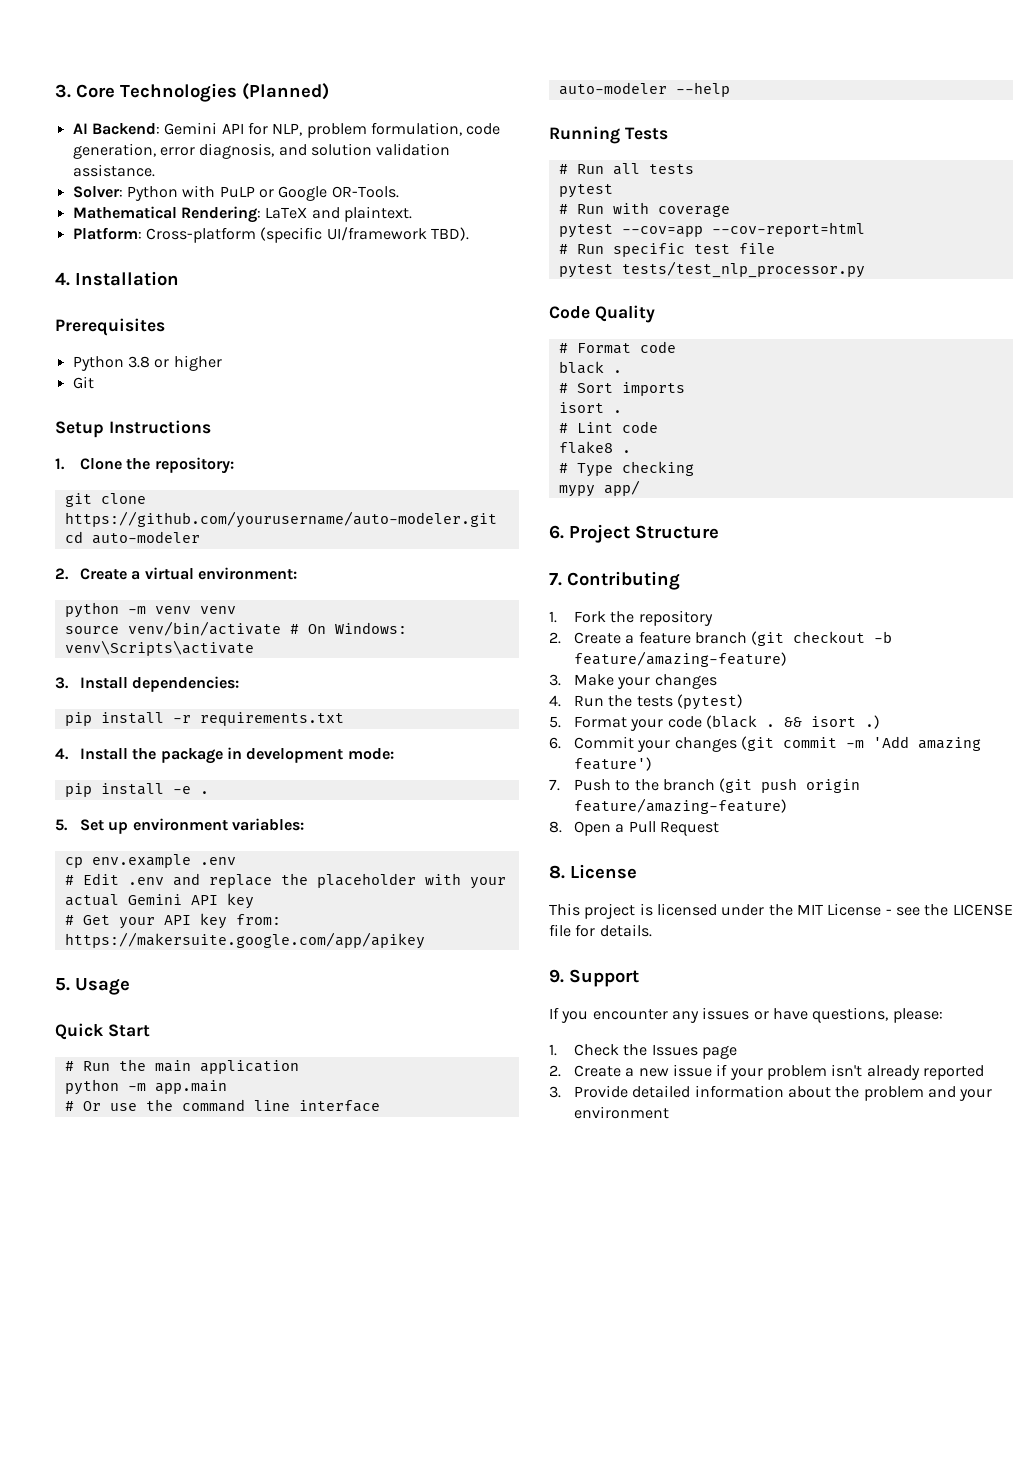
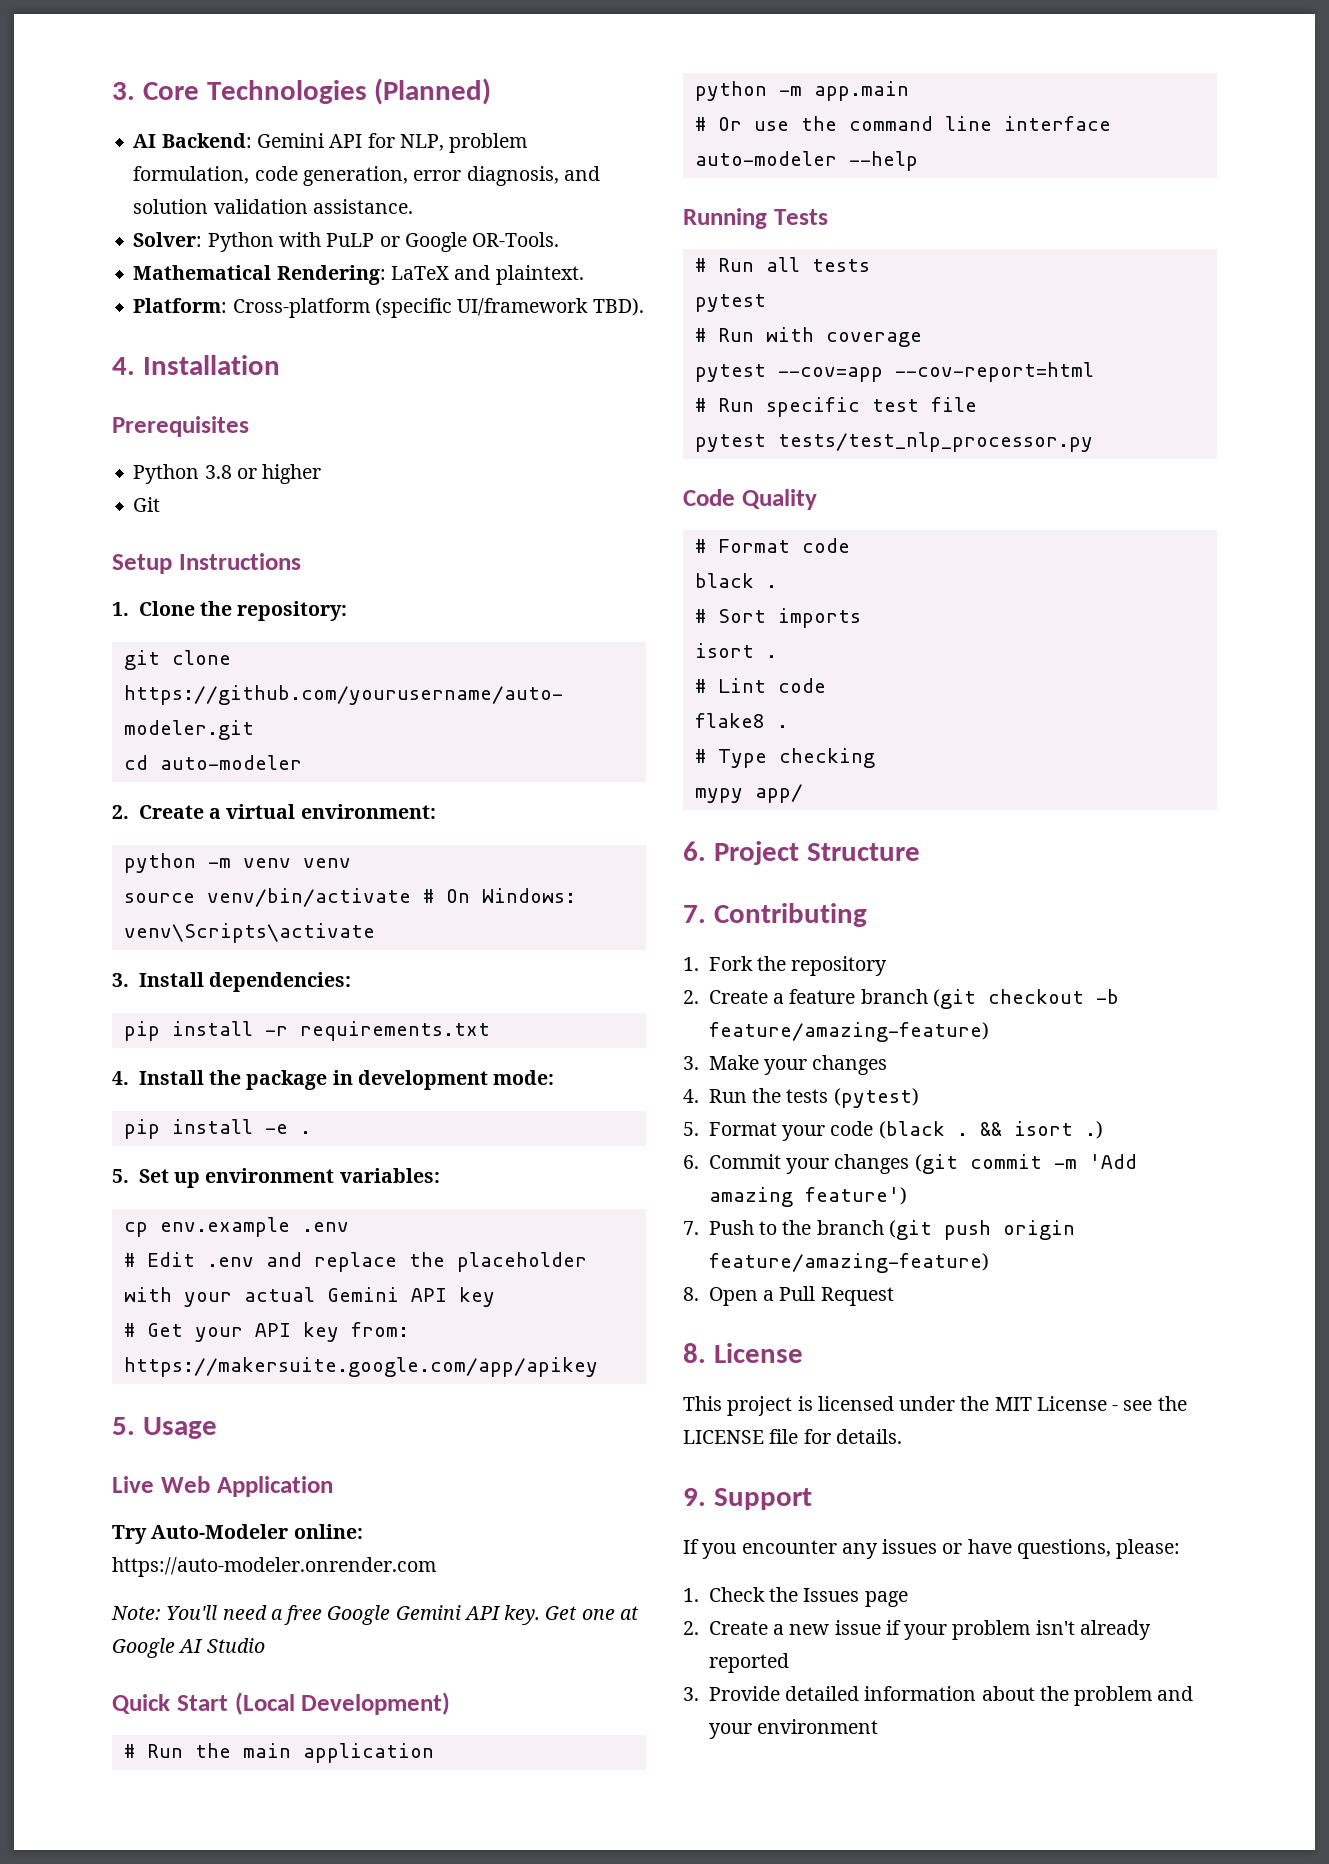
+ Live Web Application
+ Try Auto-Modeler online: https://auto-modeler.onrender.com
+ Note: You'll need a free Google Gemini API key. Get one at Google AI Studio
- Quick Start
+ Quick Start (Local Development)

